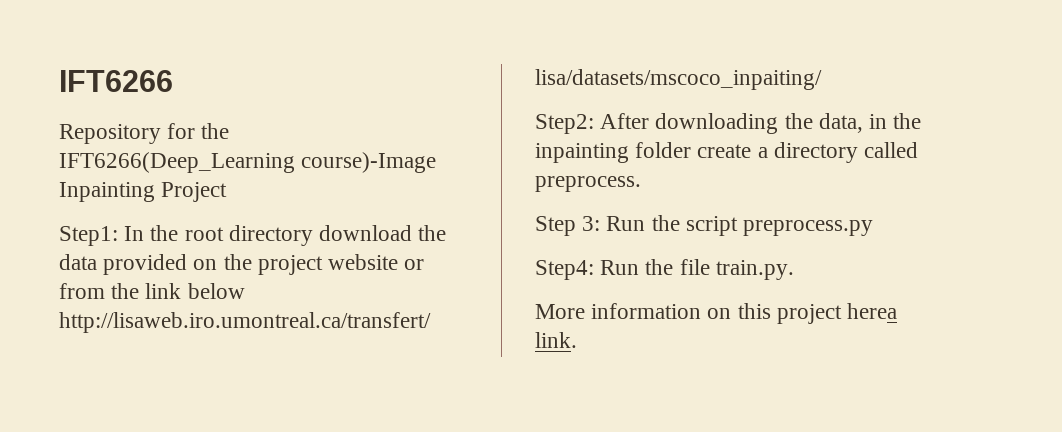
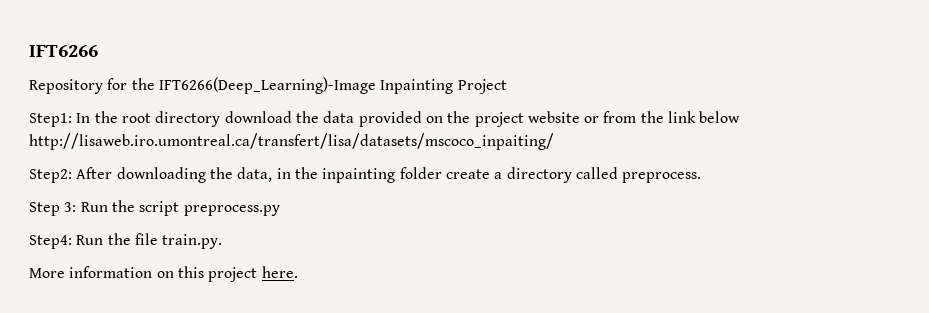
- Repository for the IFT6266(Deep_Learning course)-Image Inpainting Project
+ Repository for the IFT6266(Deep_Learning)-Image Inpainting Project
- More information on this project herea link.
+ More information on this project here.

